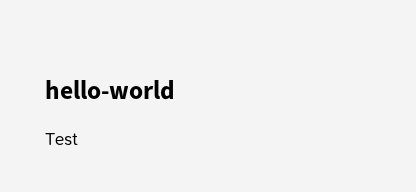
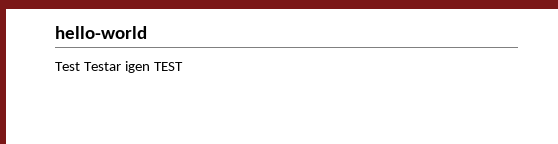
- Test
+ Test Testar igen TEST

